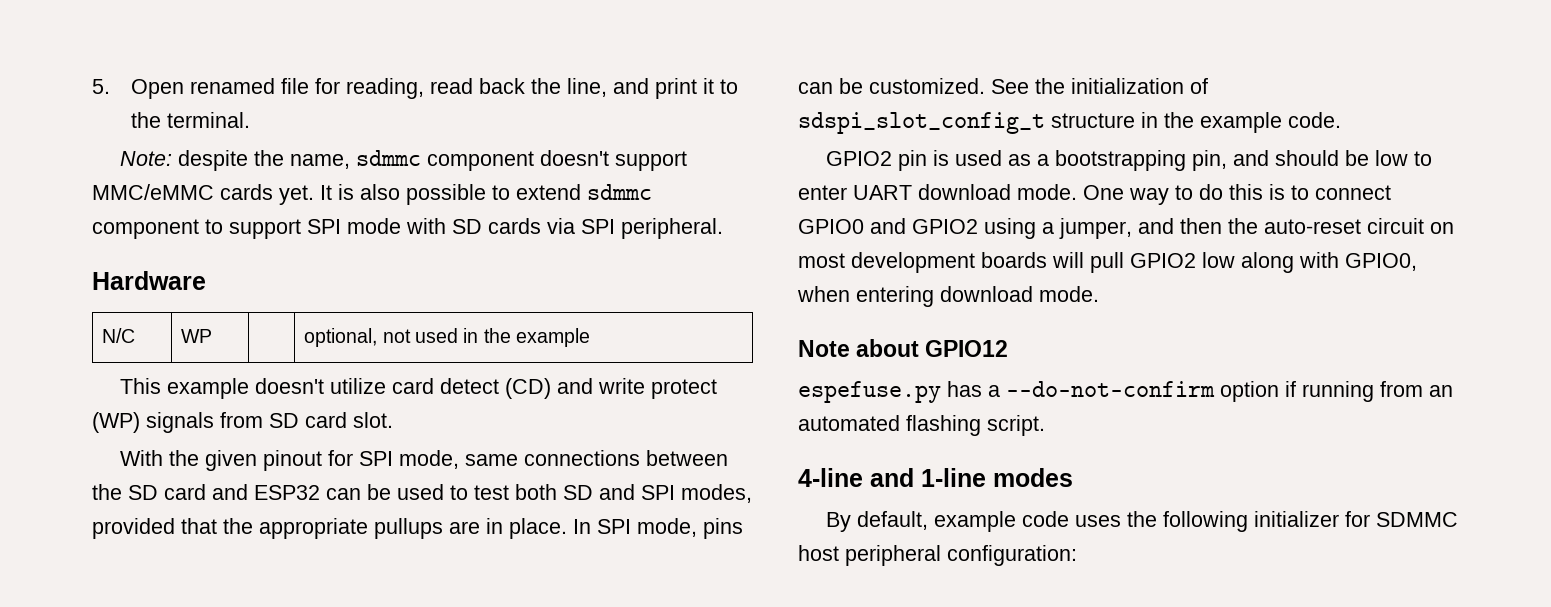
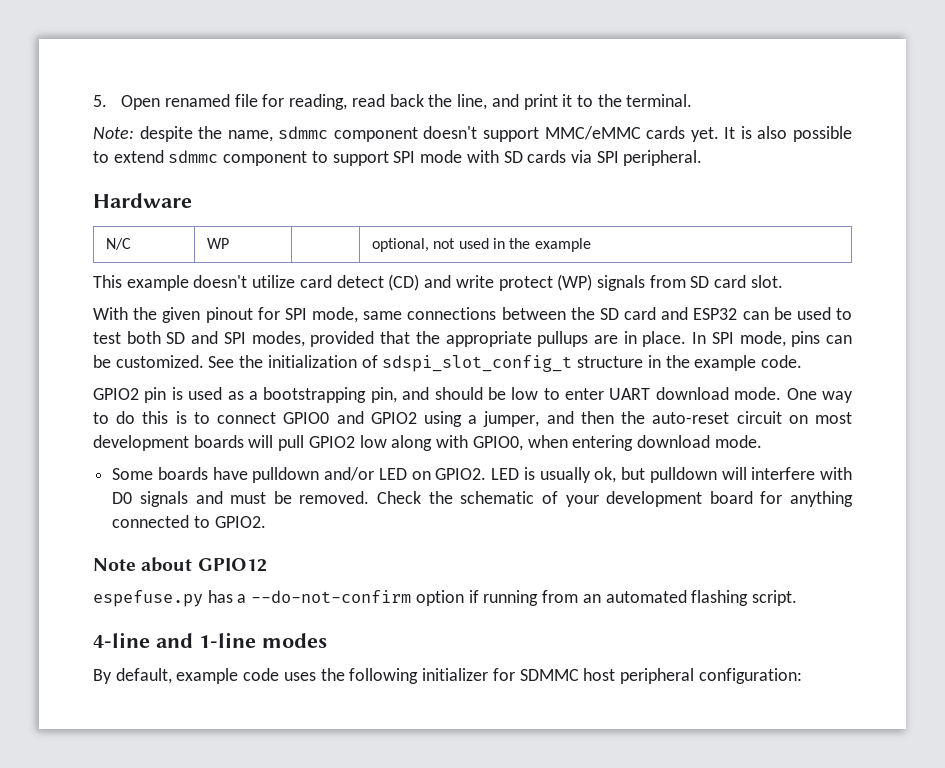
+ Some boards have pulldown and/or LED on GPIO2. LED is usually ok, but pulldown will interfere with D0 signals and must be removed. Check the schematic of your development board for anything connected to GPIO2.

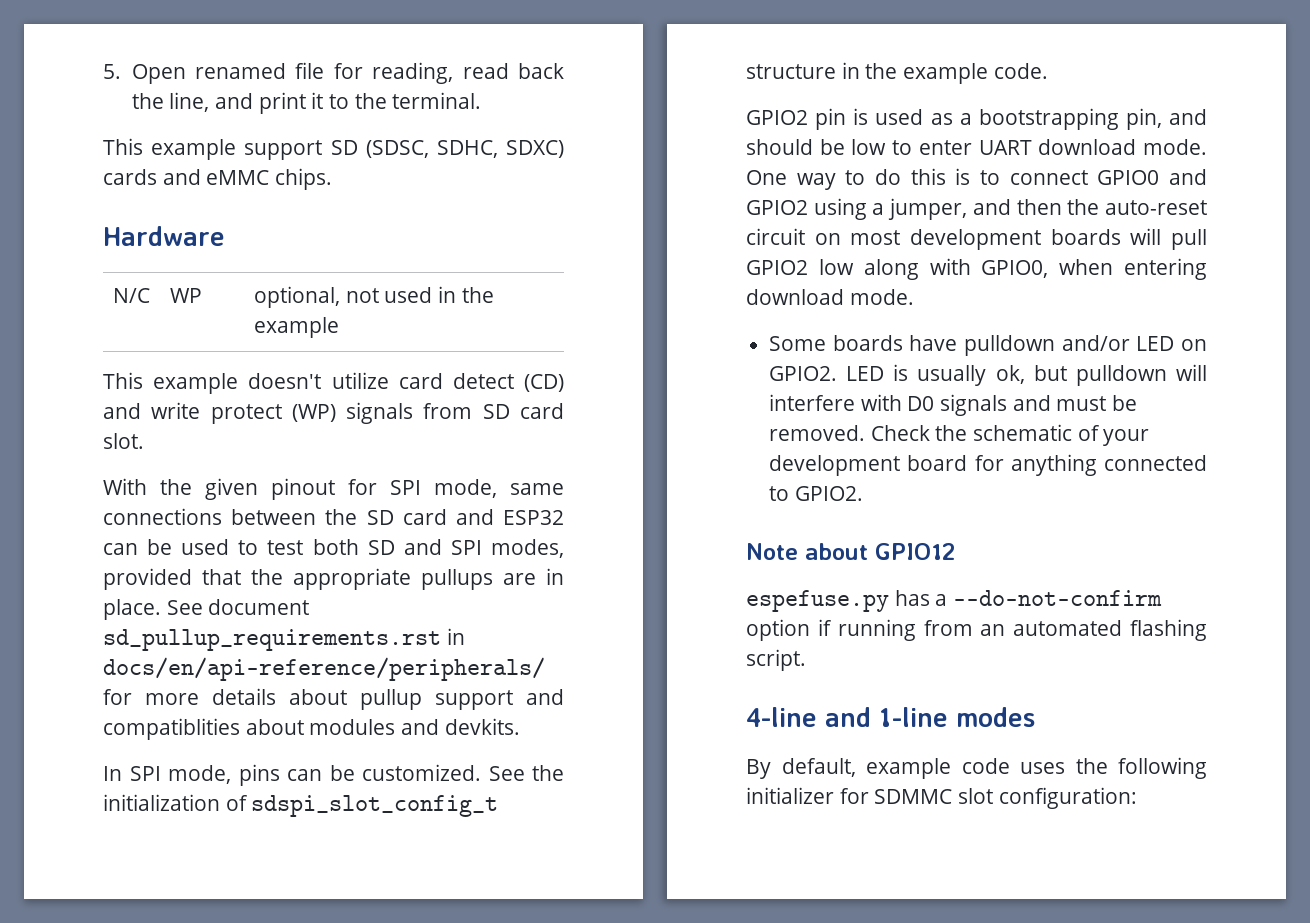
- Note: despite the name, sdmmc component doesn't support MMC/eMMC cards yet. It is also possible to extend sdmmc component to support SPI mode with SD cards via SPI peripheral.
+ This example support SD (SDSC, SDHC, SDXC) cards and eMMC chips.
- With the given pinout for SPI mode, same connections between the SD card and ESP32 can be used to test both SD and SPI modes, provided that the appropriate pullups are in place. In SPI mode, pins can be customized.
+ With the given pinout for SPI mode, same connections between the SD card and ESP32 can be used to test both SD and SPI modes, provided that the appropriate pullups are in place. See document sd_pullup_requirements.rst in docs/en/api-reference/peripherals/ for more details about pullup support and compatiblities about modules and devkits.
+ In SPI mode, pins can be customized.
- By default, example code uses the following initializer for SDMMC host peripheral configuration:
+ By default, example code uses the following initializer for SDMMC slot configuration:

